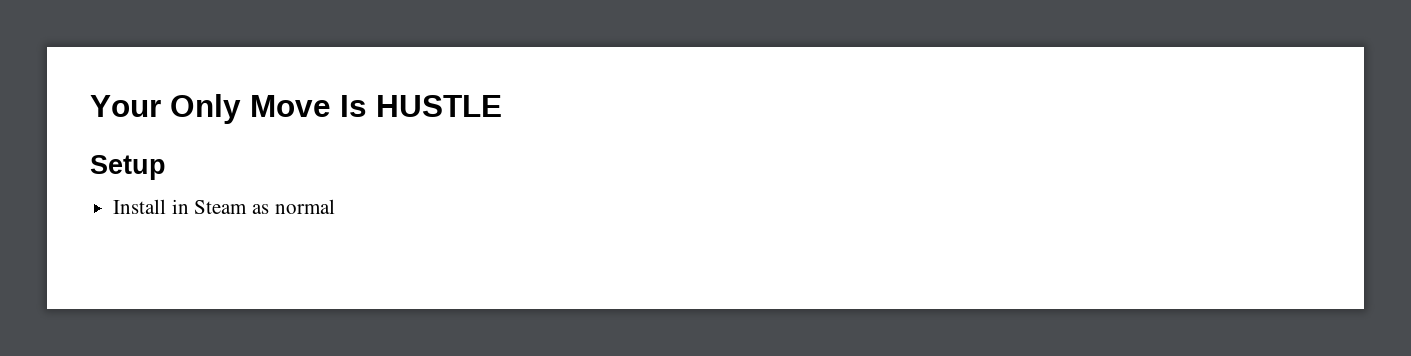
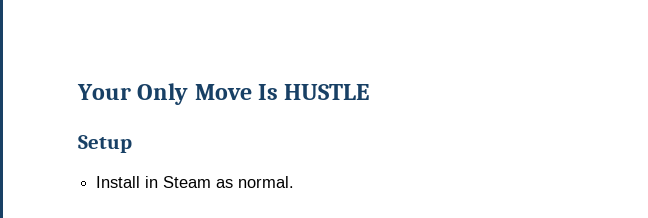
- Install in Steam as normal
+ Install in Steam as normal.

